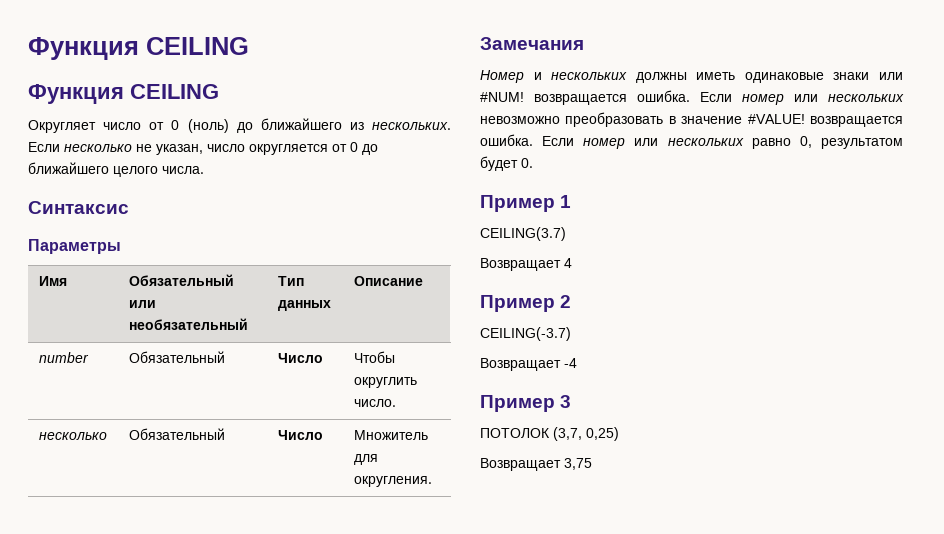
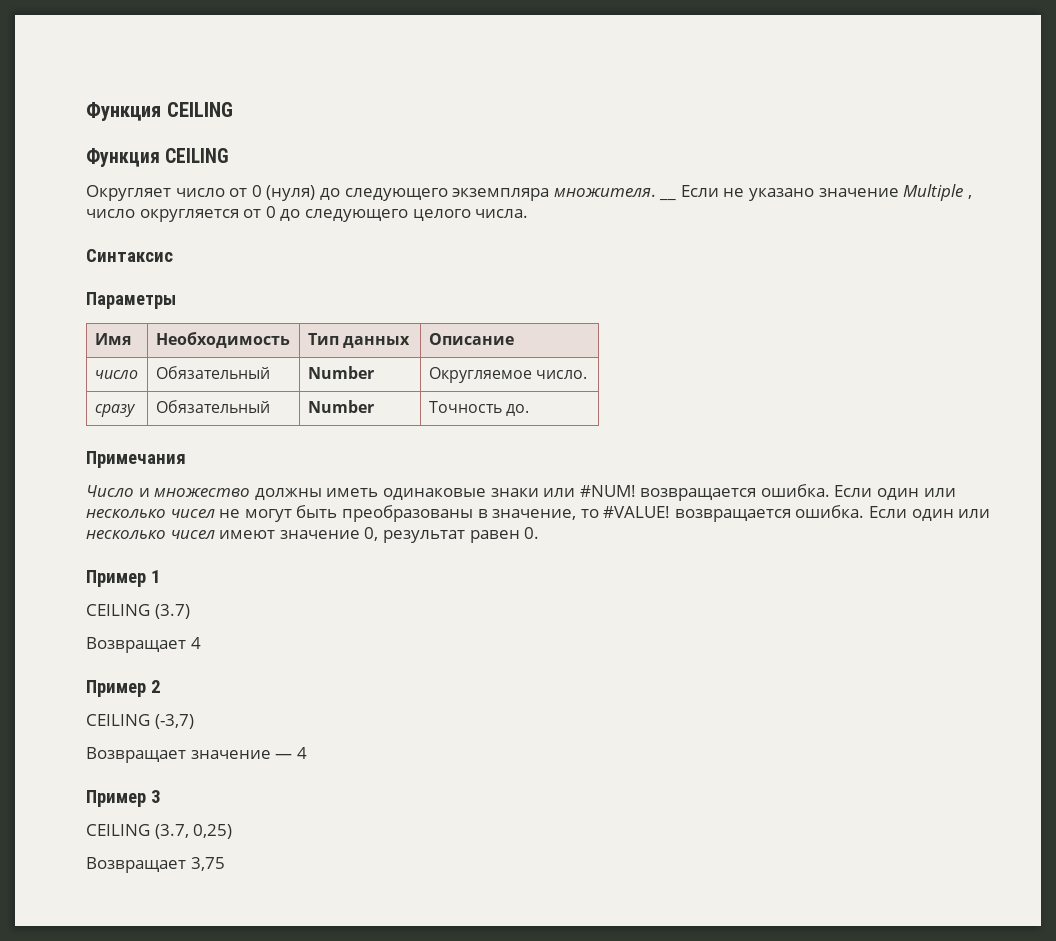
- Округляет число от 0 (ноль) до ближайшего из нескольких. Если несколько не указан, число округляется от 0 до ближайшего целого числа.
+ Округляет число от 0 (нуля) до следующего экземпляра множителя. __ Если не указано значение Multiple , число округляется от 0 до следующего целого числа.
- Имя | Обязательный или необязательный | Тип данных | Описание
+ Имя | Необходимость | Тип данных | Описание
- number | Обязательный | Число | Чтобы округлить число.
+ число | Обязательный | Number | Округляемое число.
- несколько | Обязательный | Число | Множитель для округления.
- Замечания
- Номер и нескольких должны иметь одинаковые знаки или #NUM! возвращается ошибка.
+ сразу | Обязательный | Number | Точность до.
+ Примечания
+ Число и множество должны иметь одинаковые знаки или #NUM! возвращается ошибка.
- Если номер или нескольких невозможно преобразовать в значение #VALUE! возвращается ошибка. Если номер или нескольких равно 0, результатом будет 0.
+ Если один или несколько чисел не могут быть преобразованы в значение, то #VALUE! возвращается ошибка. Если один или несколько чисел имеют значение 0, результат равен 0.
- CEILING(3.7)
+ CEILING (3.7)
- CEILING(-3.7)
- Возвращает -4
+ CEILING (-3,7)
+ Возвращает значение — 4
- ПОТОЛОК (3,7, 0,25)
+ CEILING (3.7, 0,25)

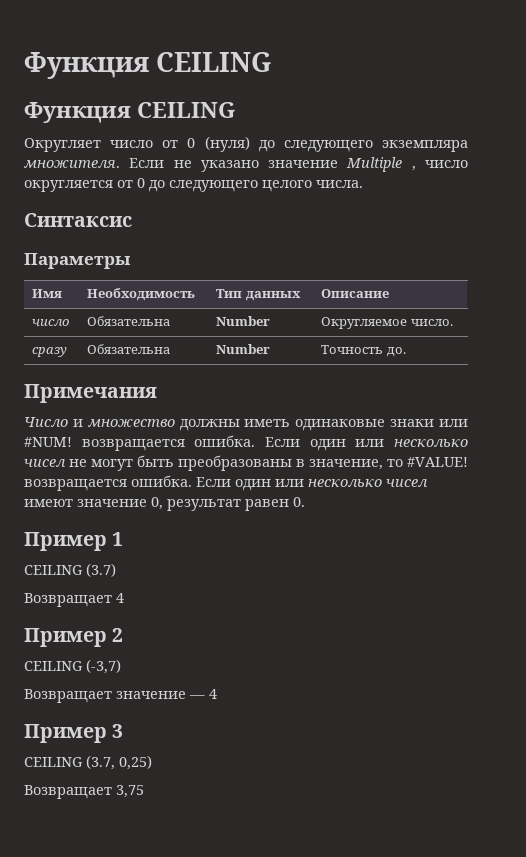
- __ Если не указано значение Multiple , число округляется от 0 до следующего целого числа.
+ Если не указано значение Multiple , число округляется от 0 до следующего целого числа.
- число | Обязательный | Number | Округляемое число.
+ число | Обязательна | Number | Округляемое число.
- сразу | Обязательный | Number | Точность до.
+ сразу | Обязательна | Number | Точность до.

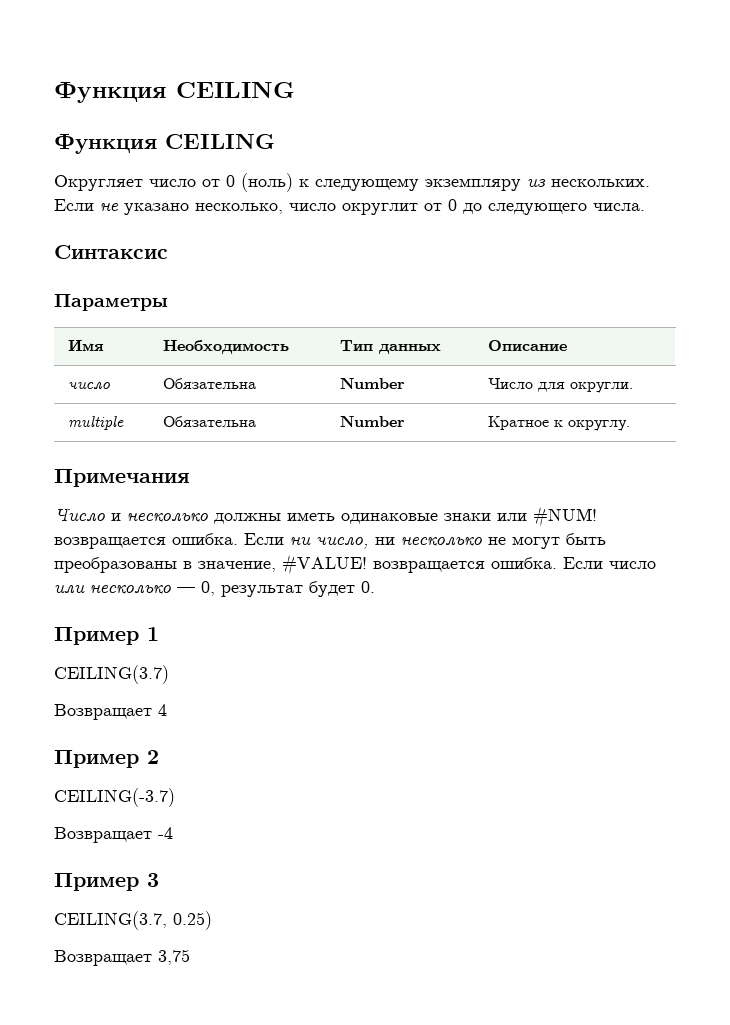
- Округляет число от 0 (нуля) до следующего экземпляра множителя. Если не указано значение Multiple , число округляется от 0 до следующего целого числа.
+ Округляет число от 0 (ноль) к следующему экземпляру из нескольких. Если не указано несколько, число округлит от 0 до следующего числа.
- число | Обязательна | Number | Округляемое число.
- сразу | Обязательна | Number | Точность до.
+ число | Обязательна | Number | Число для округли.
+ multiple | Обязательна | Number | Кратное к округлу.
- Число и множество должны иметь одинаковые знаки или #NUM! возвращается ошибка.
+ Число и несколько должны иметь одинаковые знаки или #NUM! возвращается ошибка.
- Если один или несколько чисел не могут быть преобразованы в значение, то #VALUE! возвращается ошибка.
+ Если ни число, ни несколько не могут быть преобразованы в значение, #VALUE! возвращается ошибка.
- Если один или несколько чисел имеют значение 0, результат равен 0.
+ Если число или несколько — 0, результат будет 0.
- CEILING (3.7)
+ CEILING(3.7)
- CEILING (-3,7)
- Возвращает значение — 4
+ CEILING(-3.7)
+ Возвращает -4
- CEILING (3.7, 0,25)
+ CEILING(3.7, 0.25)

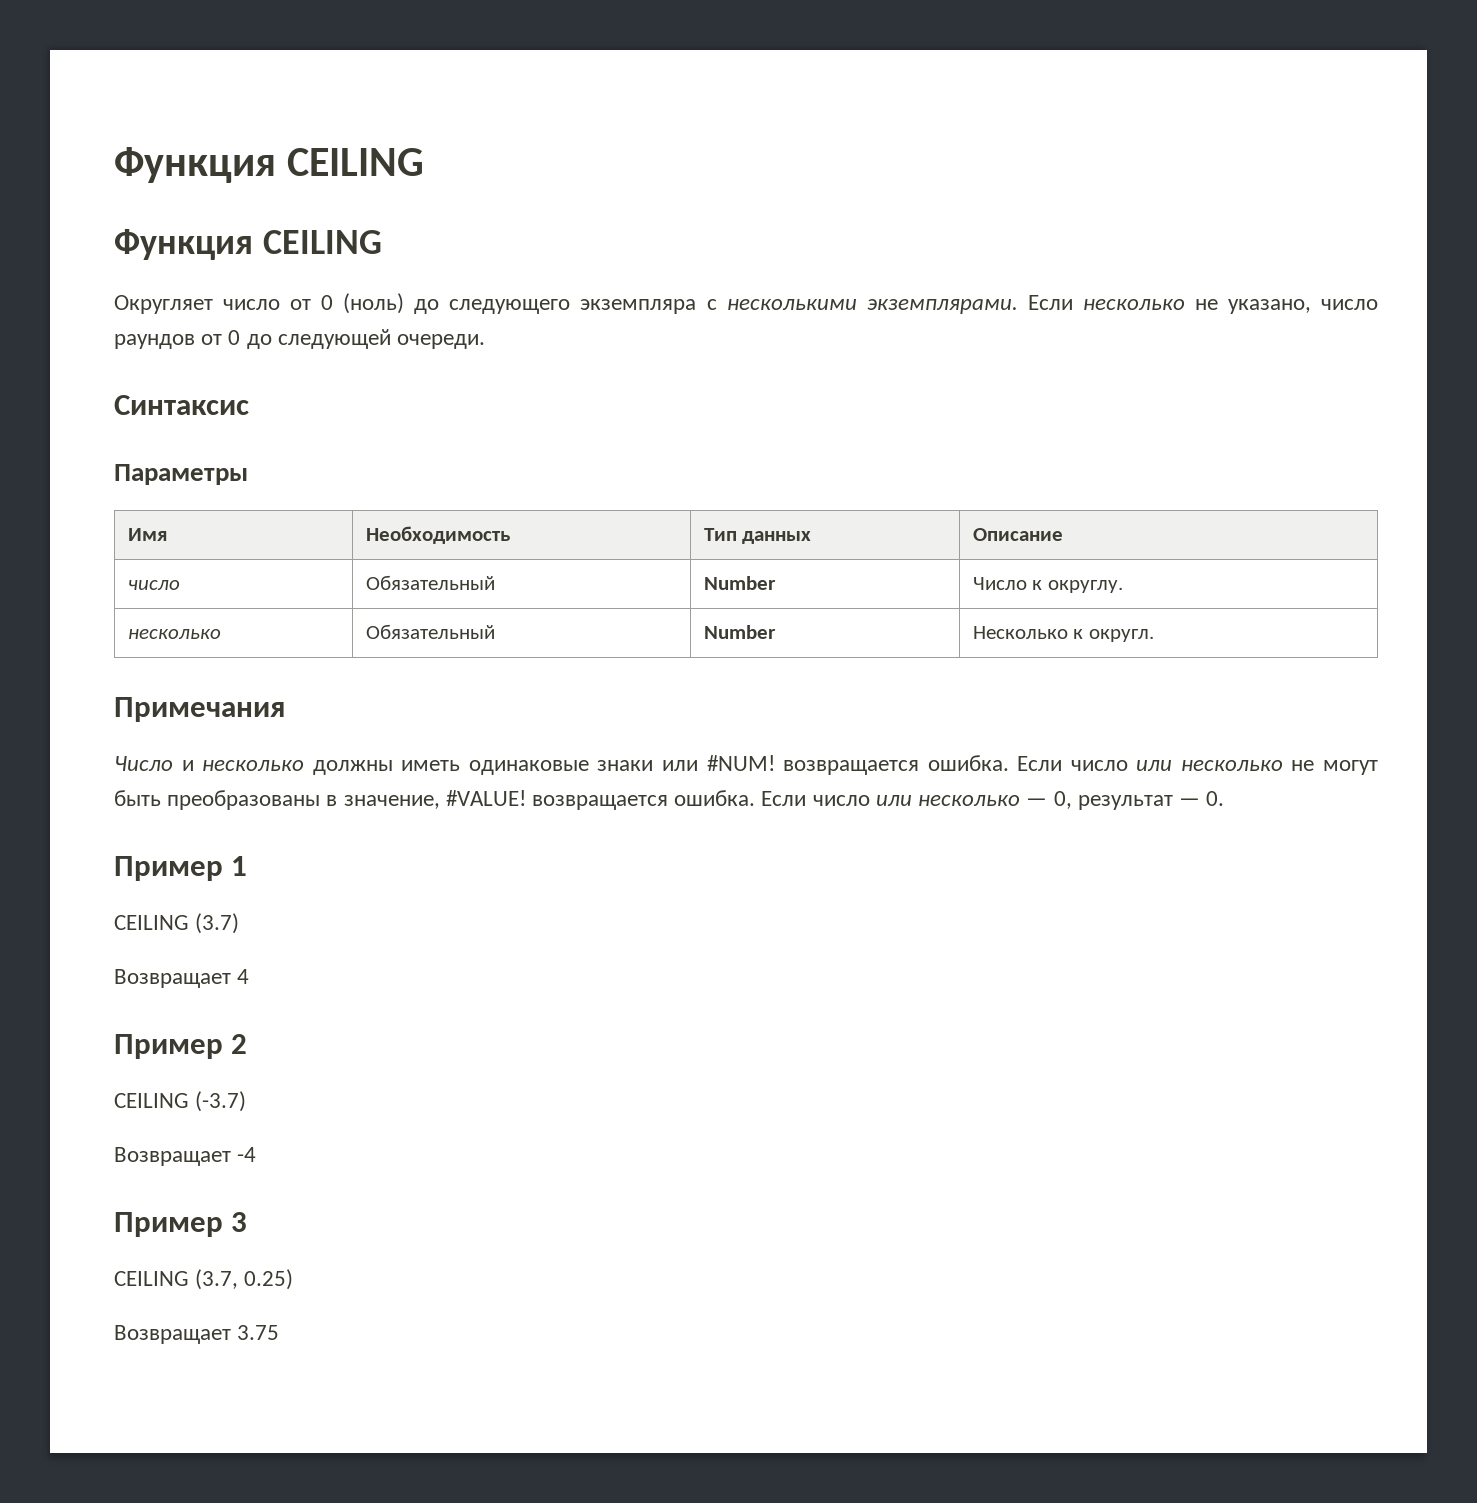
- Округляет число от 0 (ноль) к следующему экземпляру из нескольких. Если не указано несколько, число округлит от 0 до следующего числа.
+ Округляет число от 0 (ноль) до следующего экземпляра с несколькими экземплярами. Если несколько не указано, число раундов от 0 до следующей очереди.
- число | Обязательна | Number | Число для округли.
- multiple | Обязательна | Number | Кратное к округлу.
+ число | Обязательный | Number | Число к округлу.
+ несколько | Обязательный | Number | Несколько к округл.
- Если ни число, ни несколько не могут быть преобразованы в значение, #VALUE! возвращается ошибка.
+ Если число или несколько не могут быть преобразованы в значение, #VALUE! возвращается ошибка.
- Если число или несколько — 0, результат будет 0.
+ Если число или несколько — 0, результат — 0.
- CEILING(3.7)
+ CEILING (3.7)
- CEILING(-3.7)
+ CEILING (-3.7)
- CEILING(3.7, 0.25)
+ CEILING (3.7, 0.25)
- Возвращает 3,75
+ Возвращает 3.75

